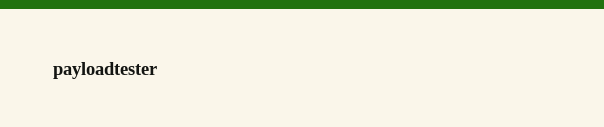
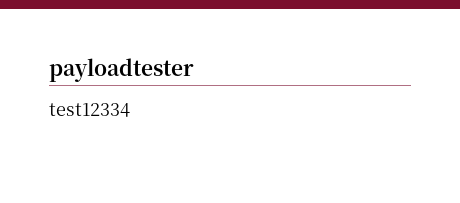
+ test12334

